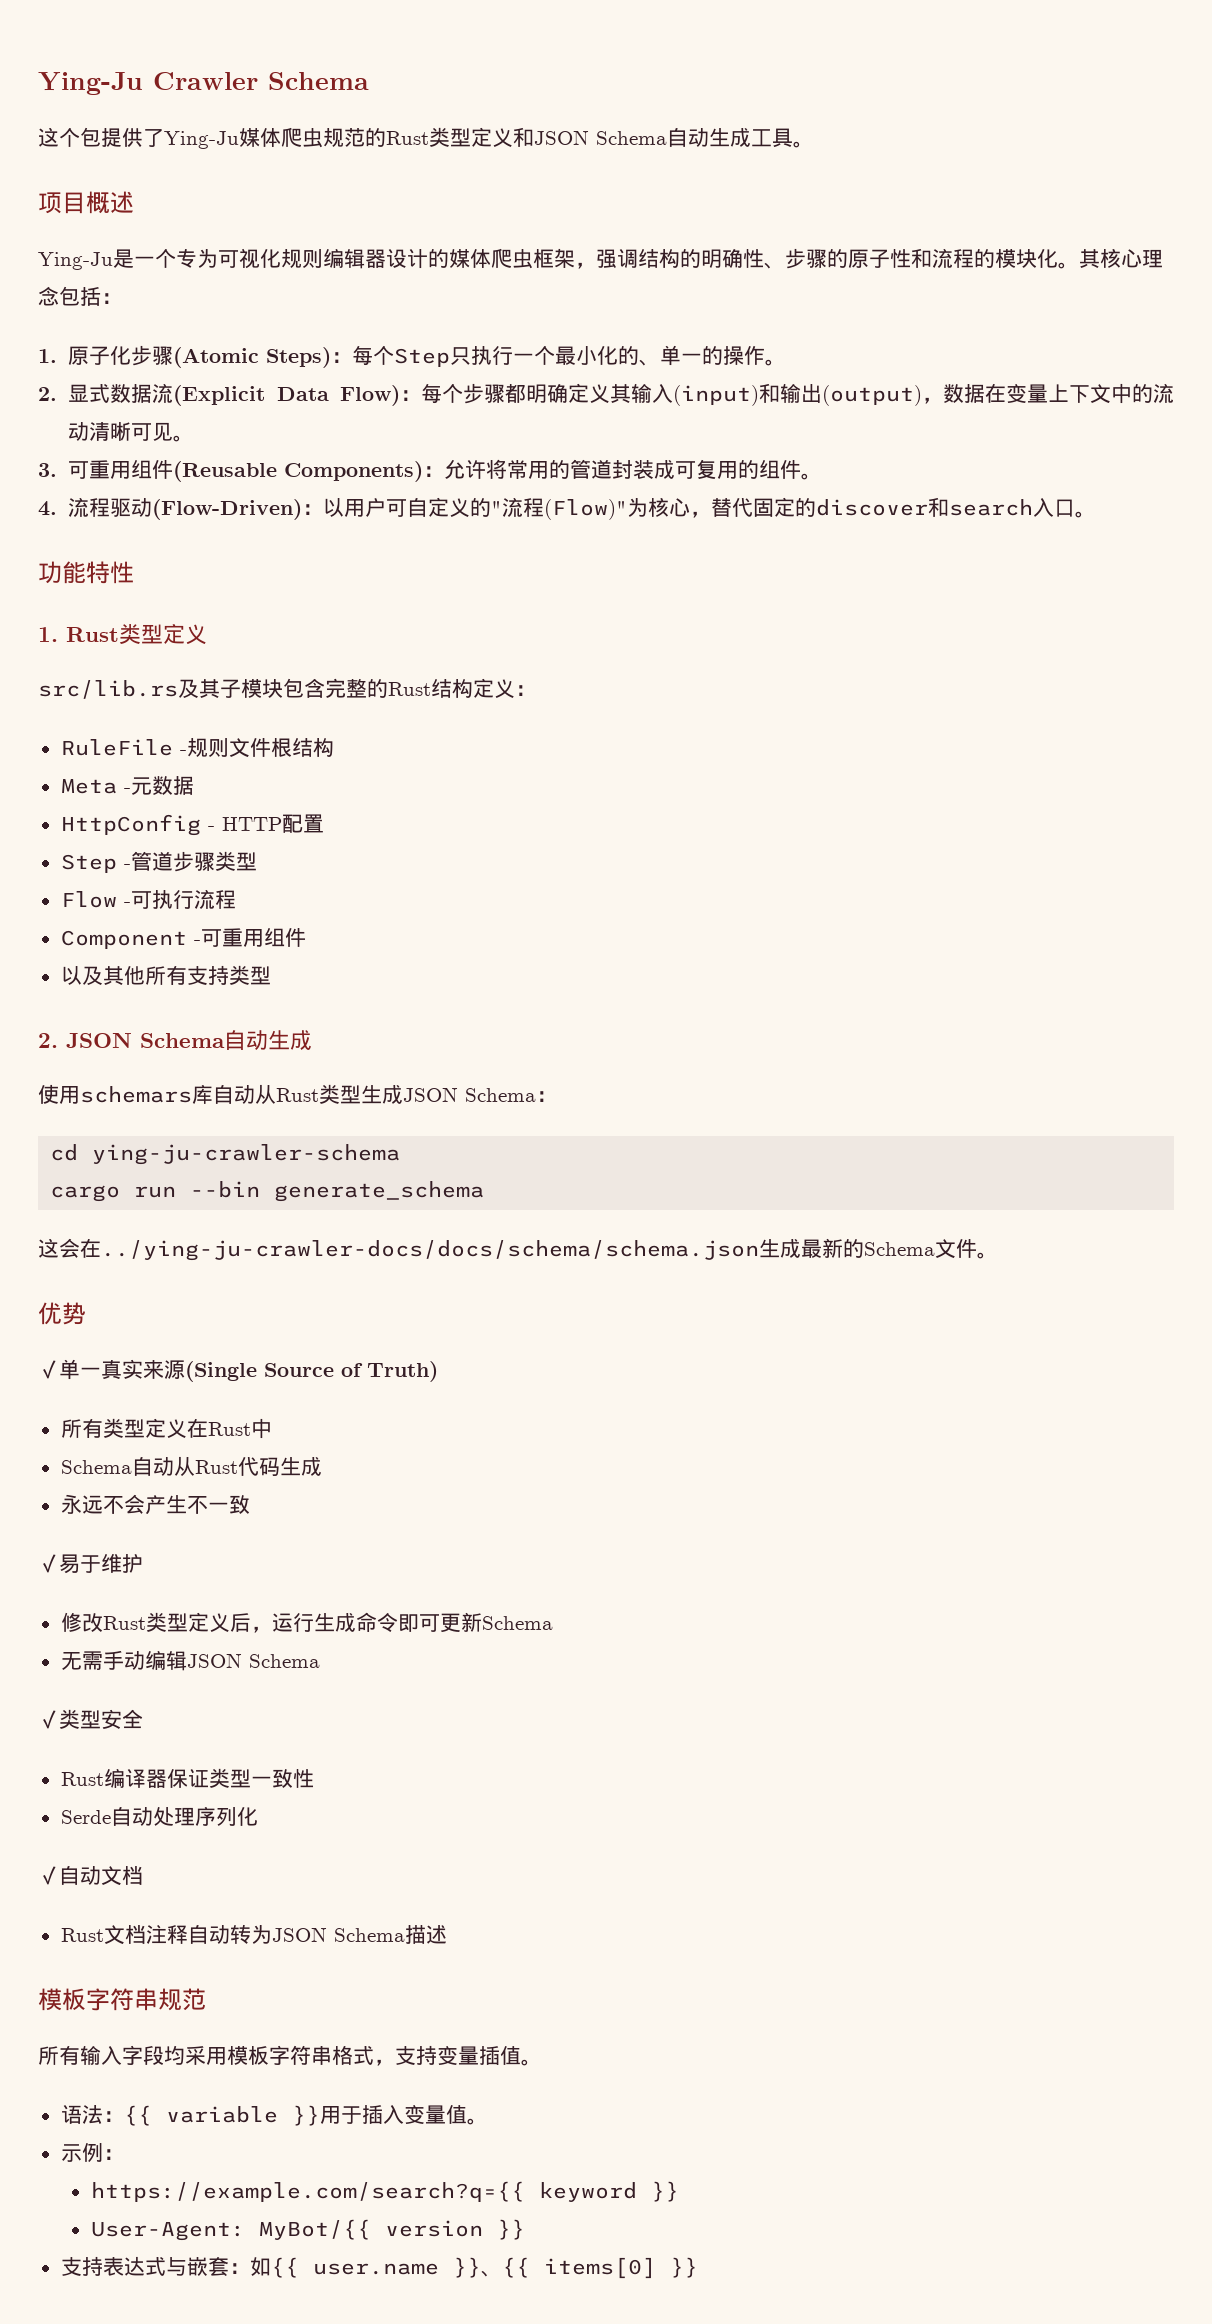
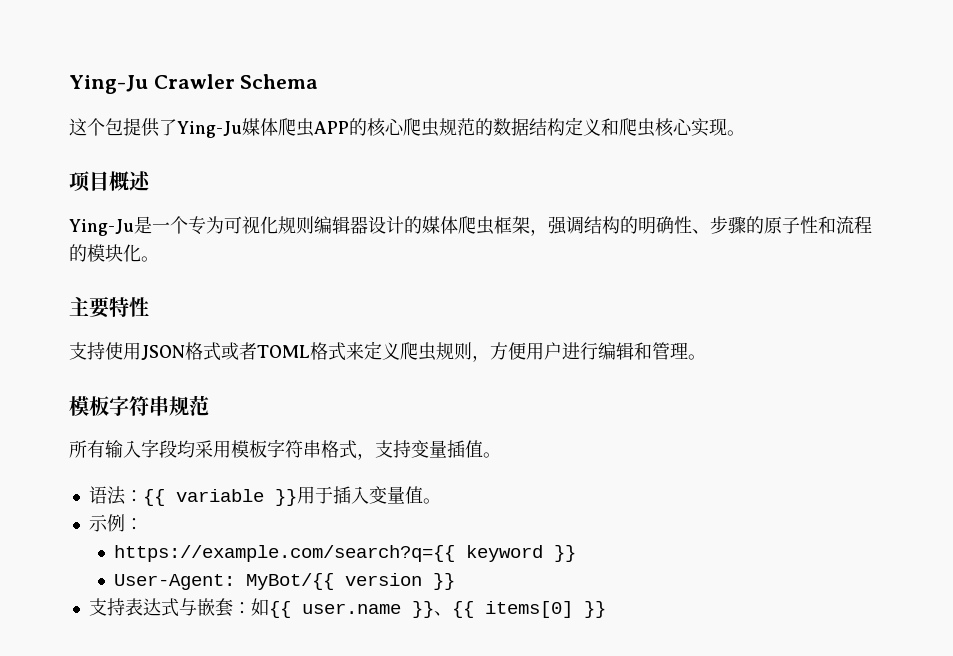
- 这个包提供了Ying-Ju媒体爬虫规范的Rust类型定义和JSON Schema自动生成工具。
+ 这个包提供了Ying-Ju媒体爬虫APP的核心爬虫规范的数据结构定义和爬虫核心实现。
- Ying-Ju是一个专为可视化规则编辑器设计的媒体爬虫框架，强调结构的明确性、步骤的原子性和流程的模块化。其核心理念包括：
- 1.原子化步骤(Atomic Steps)：每个Step只执行一个最小化的、单一的操作。
- 2.显式数据流(Explicit Data Flow)：每个步骤都明确定义其输入(input)和输出(output)，数据在变量上下文中的流动清晰可见。
- 3.可重用组件(Reusable Components)：允许将常用的管道封装成可复用的组件。
- 4.流程驱动(Flow-Driven)：以用户可自定义的"流程(Flow)"为核心，替代固定的discover和search入口。
- 功能特性
- 1. Rust类型定义
- src/lib.rs及其子模块包含完整的Rust结构定义：
- RuleFile -规则文件根结构
- Meta -元数据
- HttpConfig - HTTP配置
- Step -管道步骤类型
- Flow -可执行流程
- Component -可重用组件
- 以及其他所有支持类型
- 2. JSON Schema自动生成
- 使用schemars库自动从Rust类型生成JSON Schema：
- cd ying-ju-crawler-schema
- cargo run --bin generate_schema
- 这会在../ying-ju-crawler-docs/docs/schema/schema.json生成最新的Schema文件。
- 优势
- ✓单一真实来源(Single Source of Truth)
- 所有类型定义在Rust中
- Schema自动从Rust代码生成
- 永远不会产生不一致
- ✓易于维护
- 修改Rust类型定义后，运行生成命令即可更新Schema
- 无需手动编辑JSON Schema
- ✓类型安全
- Rust编译器保证类型一致性
- Serde自动处理序列化
- ✓自动文档
- Rust文档注释自动转为JSON Schema描述
+ Ying-Ju是一个专为可视化规则编辑器设计的媒体爬虫框架，强调结构的明确性、步骤的原子性和流程的模块化。
+ 主要特性
+ 支持使用JSON格式或者TOML格式来定义爬虫规则，方便用户进行编辑和管理。

